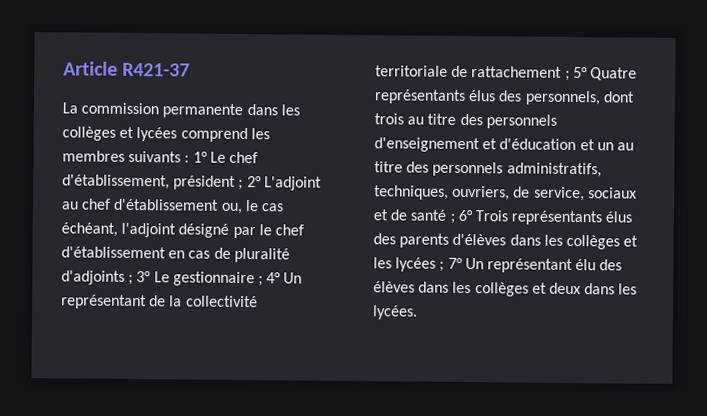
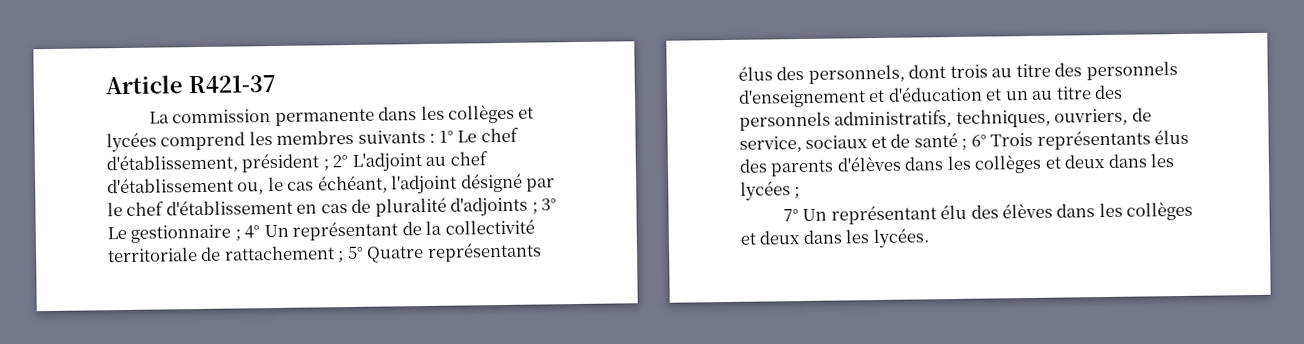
- 6° Trois représentants élus des parents d'élèves dans les collèges et les lycées ; 7° Un représentant élu des élèves dans les collèges et deux dans les lycées.
+ 6° Trois représentants élus des parents d'élèves dans les collèges et deux dans les lycées ;
+ 7° Un représentant élu des élèves dans les collèges et deux dans les lycées.

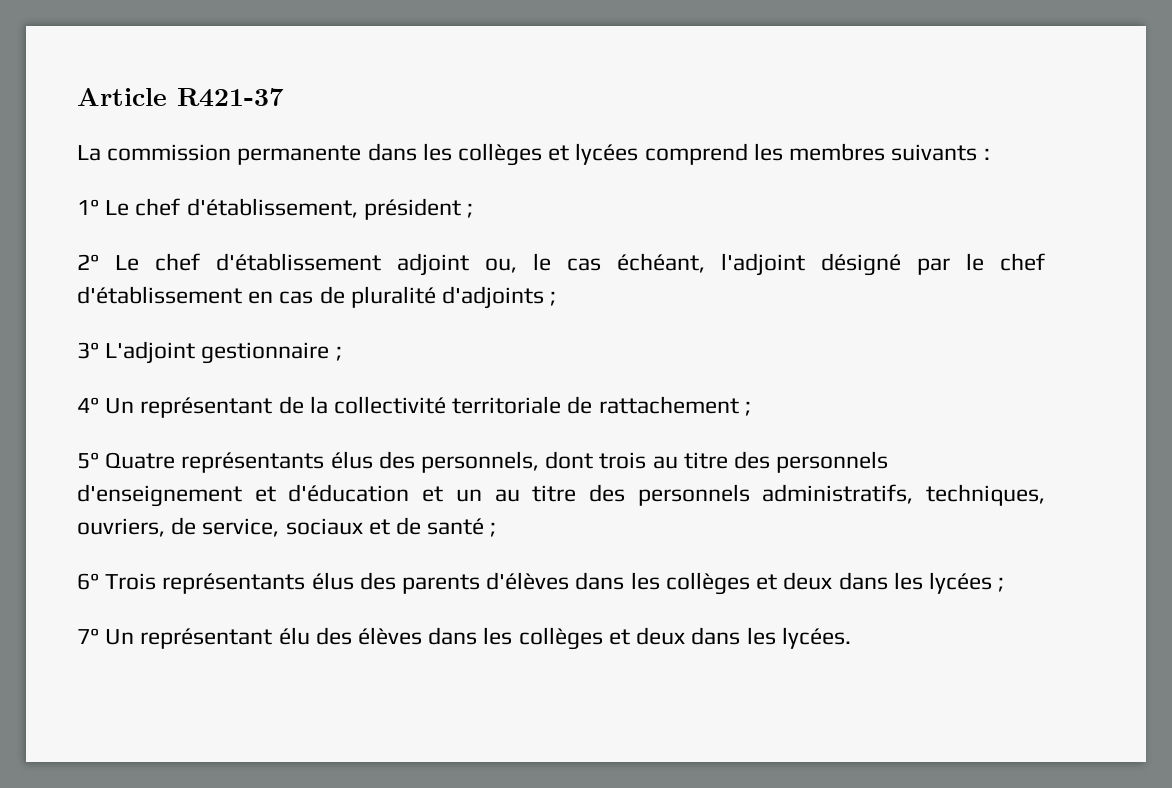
- La commission permanente dans les collèges et lycées comprend les membres suivants : 1° Le chef d'établissement, président ; 2° L'adjoint au chef d'établissement ou, le cas échéant, l'adjoint désigné par le chef d'établissement en cas de pluralité d'adjoints ; 3° Le gestionnaire ; 4° Un représentant de la collectivité territoriale de rattachement ; 5° Quatre représentants élus des personnels, dont trois au titre des personnels d'enseignement et d'éducation et un au titre des personnels administratifs, techniques, ouvriers, de service, sociaux et de santé ; 6° Trois représentants élus des parents d'élèves dans les collèges et deux dans les lycées ;
+ La commission permanente dans les collèges et lycées comprend les membres suivants :
+ 1° Le chef d'établissement, président ;
+ 2° Le chef d'établissement adjoint ou, le cas échéant, l'adjoint désigné par le chef d'établissement en cas de pluralité d'adjoints ;
+ 3° L'adjoint gestionnaire ;
+ 4° Un représentant de la collectivité territoriale de rattachement ;
+ 5° Quatre représentants élus des personnels, dont trois au titre des personnels d'enseignement et d'éducation et un au titre des personnels administratifs, techniques, ouvriers, de service, sociaux et de santé ;
+ 6° Trois représentants élus des parents d'élèves dans les collèges et deux dans les lycées ;

